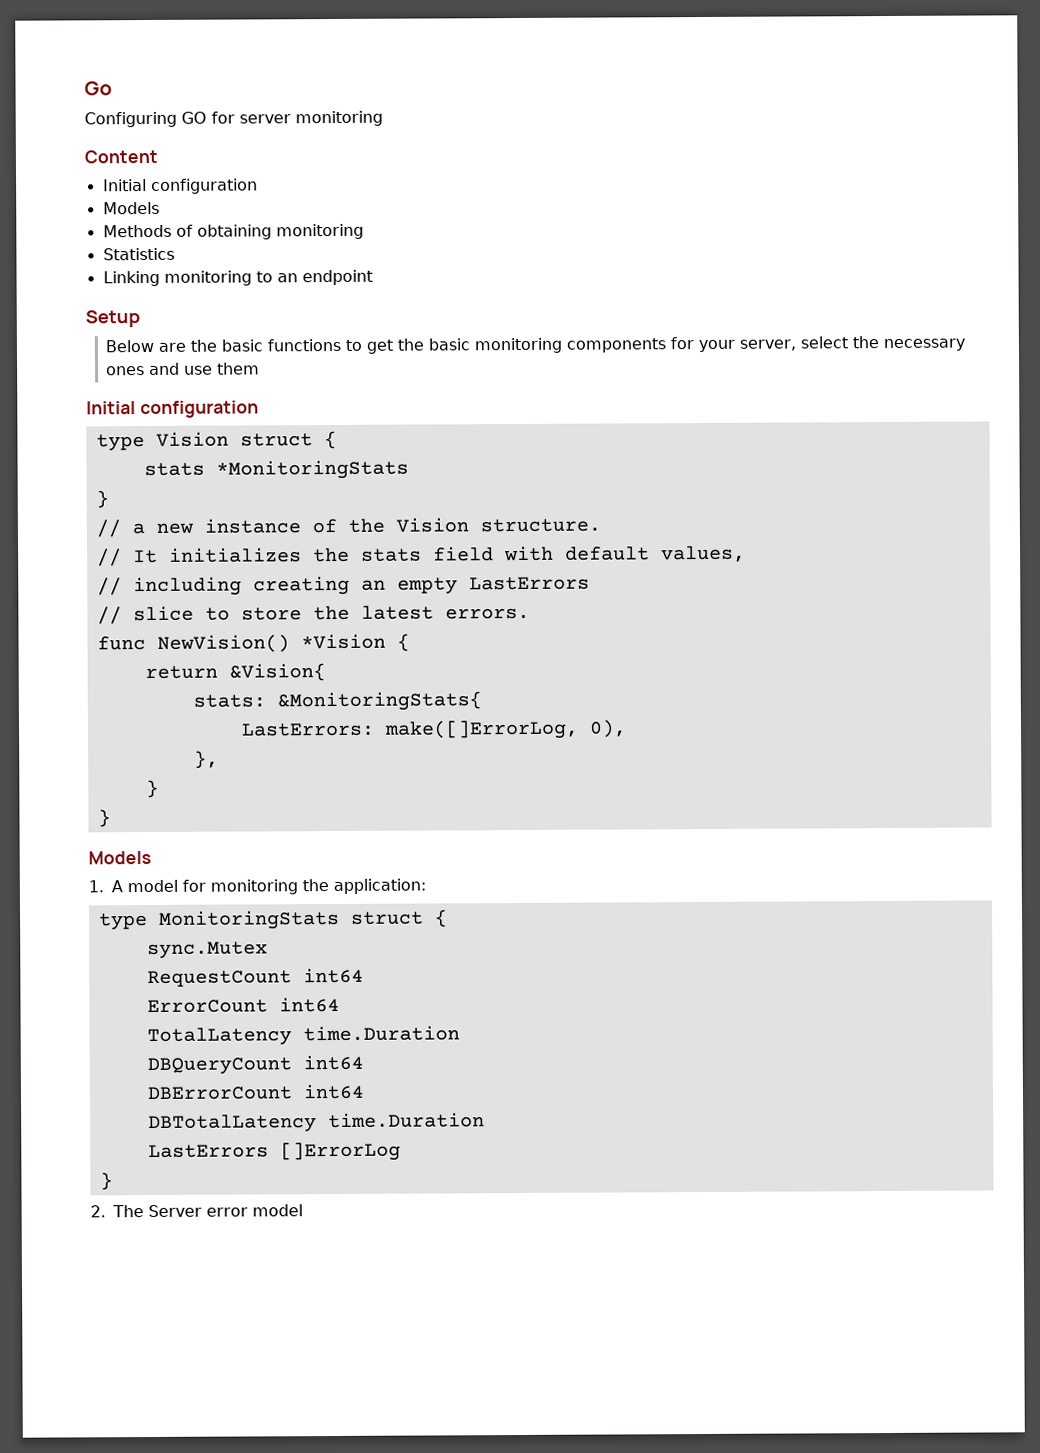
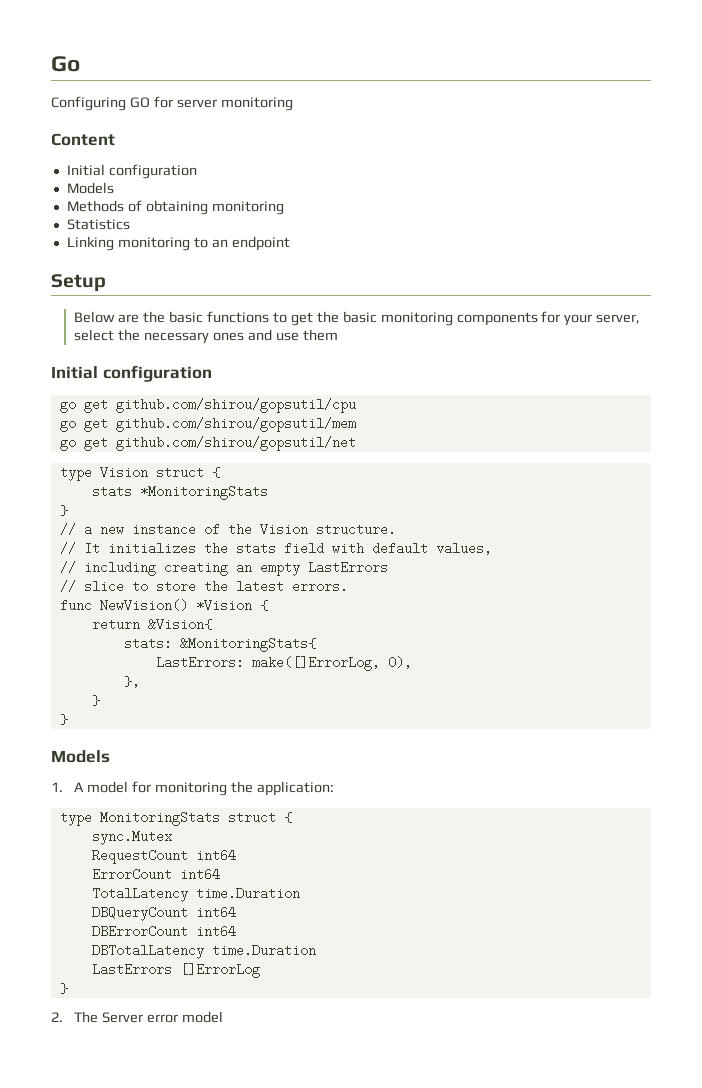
+ go get github.com/shirou/gopsutil/cpu
+ go get github.com/shirou/gopsutil/mem
+ go get github.com/shirou/gopsutil/net

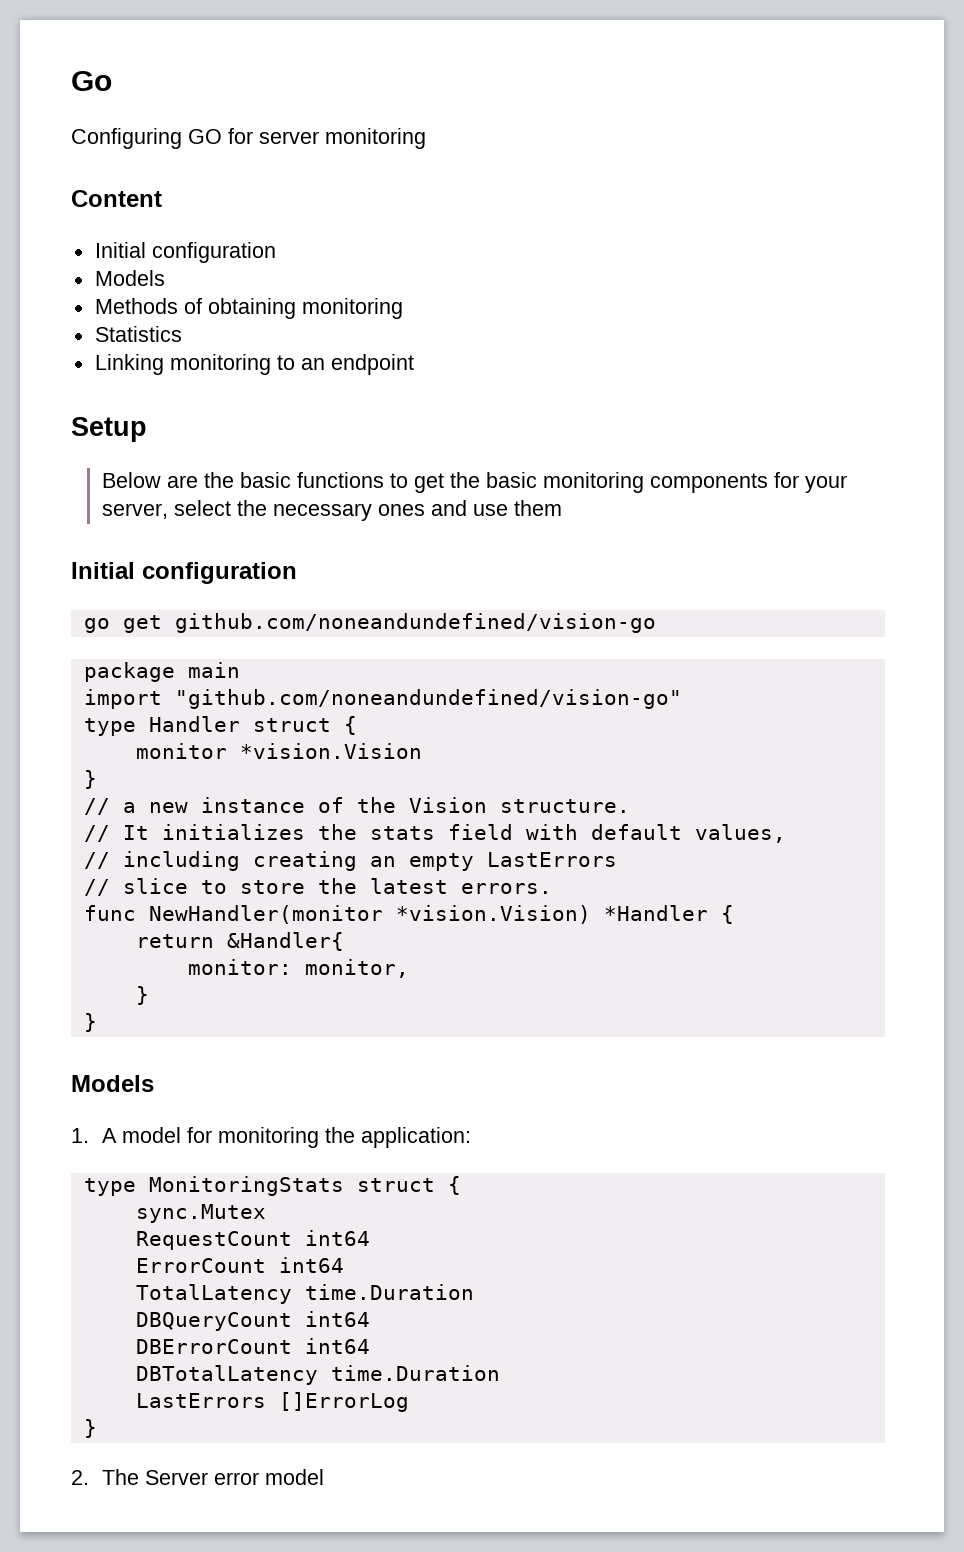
- go get github.com/shirou/gopsutil/cpu
- go get github.com/shirou/gopsutil/mem
- go get github.com/shirou/gopsutil/net
- type Vision struct {
- stats *MonitoringStats
+ go get github.com/noneandundefined/vision-go
+ package main
+ import "github.com/noneandundefined/vision-go"
+ type Handler struct {
+ monitor *vision.Vision
- func NewVision() *Vision {
+ func NewHandler(monitor *vision.Vision) *Handler {
- return &Vision{
- stats: &MonitoringStats{
- LastErrors: make([]ErrorLog, 0),
- },
+ return &Handler{
+ monitor: monitor,

